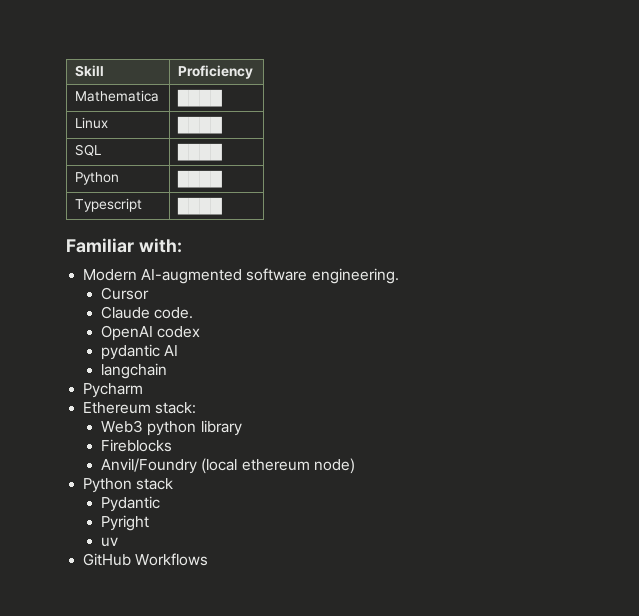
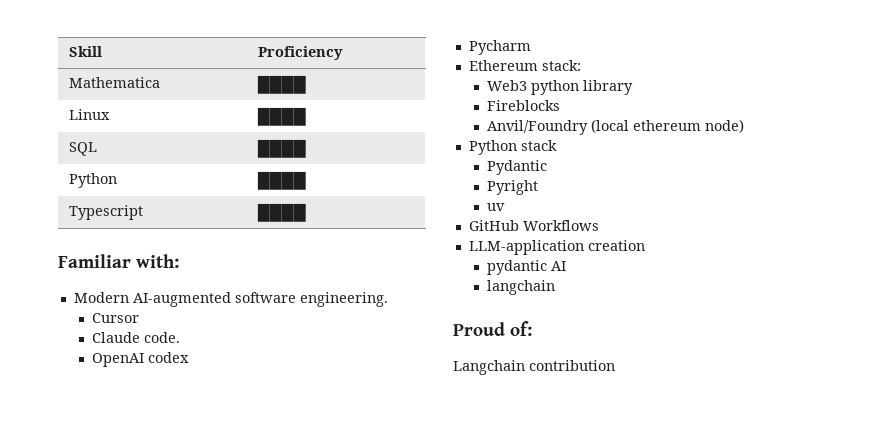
- pydantic AI
- langchain
+ LLM-application creation
+ pydantic AI
+ langchain
+ Proud of:
+ Langchain contribution

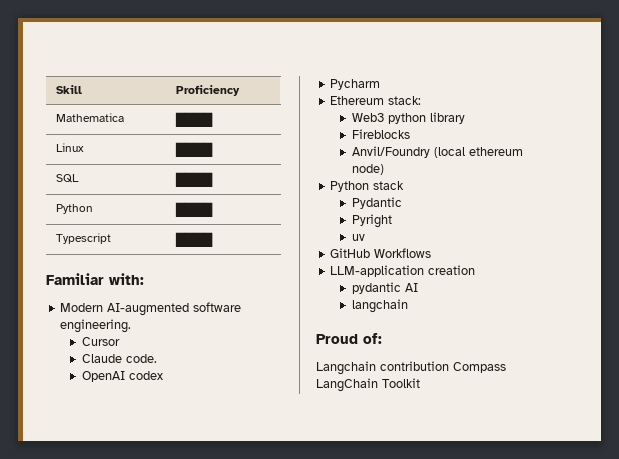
- Langchain contribution
+ Langchain contribution Compass LangChain Toolkit

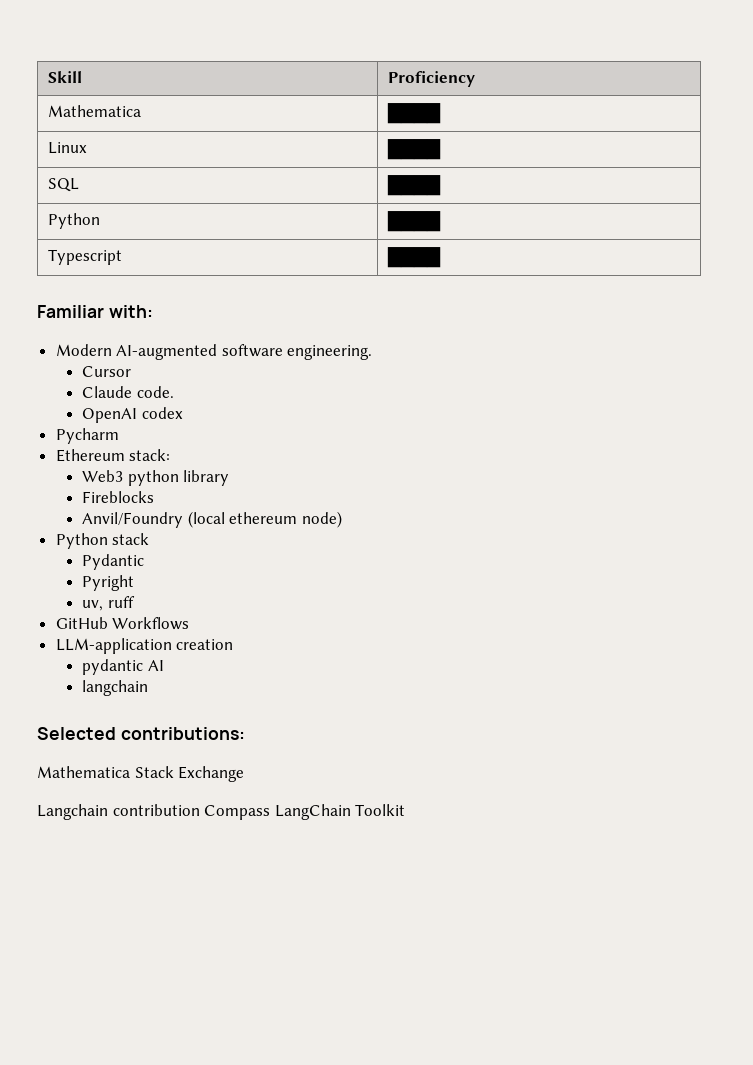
- uv
+ uv, ruff
- Proud of:
+ Selected contributions:
+ Mathematica Stack Exchange

